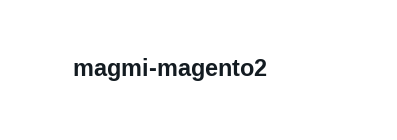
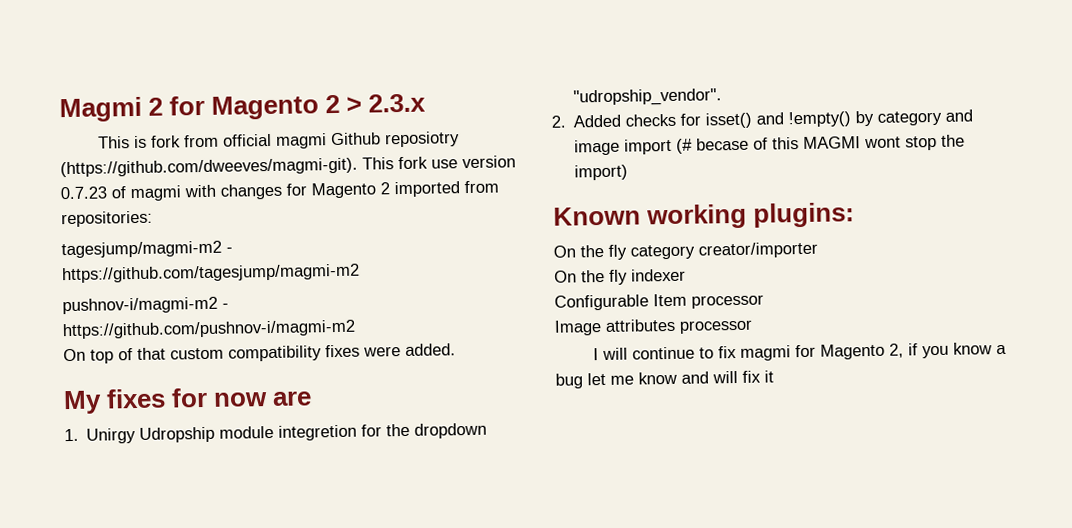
- magmi-magento2
+ Magmi 2 for Magento 2 > 2.3.x
+ This is fork from official magmi Github reposiotry (https://github.com/dweeves/magmi-git). This fork use version 0.7.23 of magmi with changes for Magento 2 imported from repositories:
+ tagesjump/magmi-m2 - https://github.com/tagesjump/magmi-m2
+ pushnov-i/magmi-m2 - https://github.com/pushnov-i/magmi-m2
+ On top of that custom compatibility fixes were added.
+ My fixes for now are
+ 1. Unirgy Udropship module integretion for the dropdown "udropship_vendor".
+ 2. Added checks for isset() and !empty() by category and image import (# becase of this MAGMI wont stop the import)
+ Known working plugins:
+ On the fly category creator/importer
+ On the fly indexer
+ Configurable Item processor
+ Image attributes processor
+ I will continue to fix magmi for Magento 2, if you know a bug let me know and will fix it

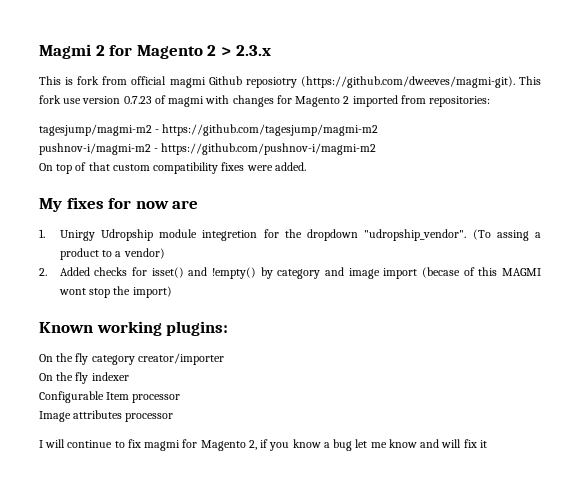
+ (To assing a product to a vendor)
- 2. Added checks for isset() and !empty() by category and image import (# becase of this MAGMI wont stop the import)
+ 2. Added checks for isset() and !empty() by category and image import (becase of this MAGMI wont stop the import)

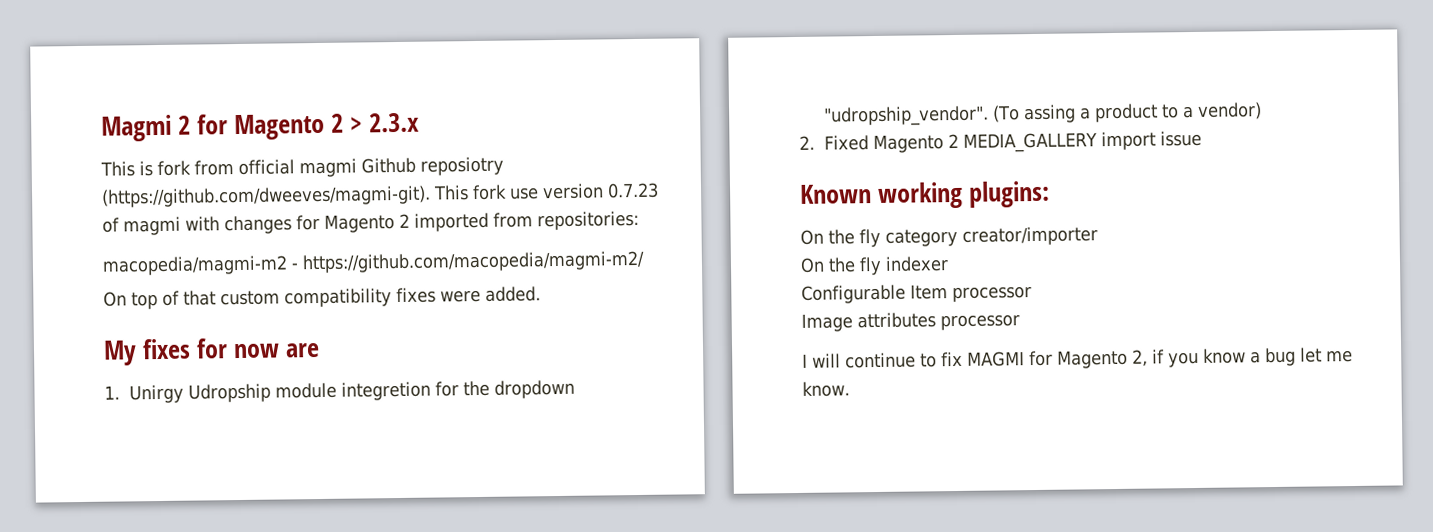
- tagesjump/magmi-m2 - https://github.com/tagesjump/magmi-m2
- pushnov-i/magmi-m2 - https://github.com/pushnov-i/magmi-m2
+ macopedia/magmi-m2 - https://github.com/macopedia/magmi-m2/
- 2. Added checks for isset() and !empty() by category and image import (becase of this MAGMI wont stop the import)
+ 2. Fixed Magento 2 MEDIA_GALLERY import issue
- I will continue to fix magmi for Magento 2, if you know a bug let me know and will fix it
+ I will continue to fix MAGMI for Magento 2, if you know a bug let me know.

